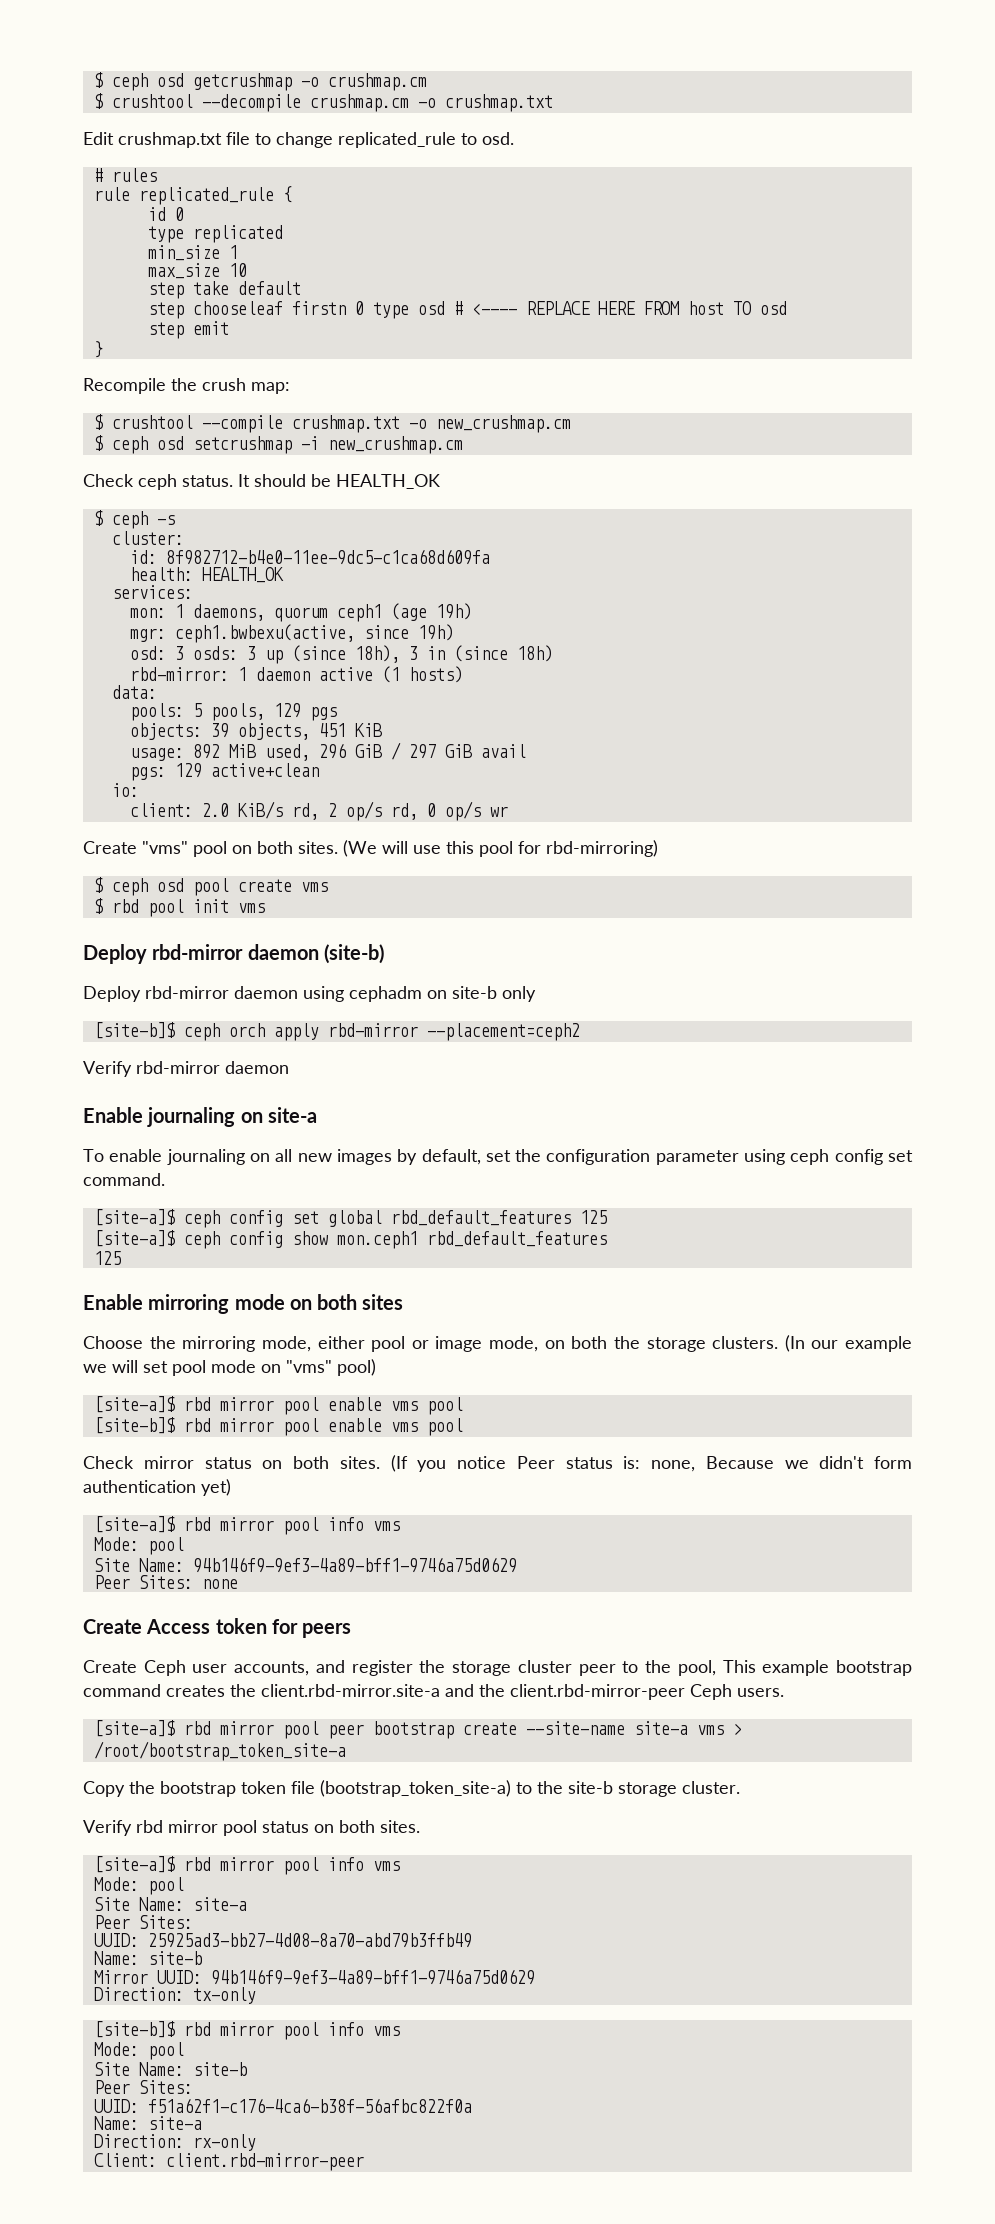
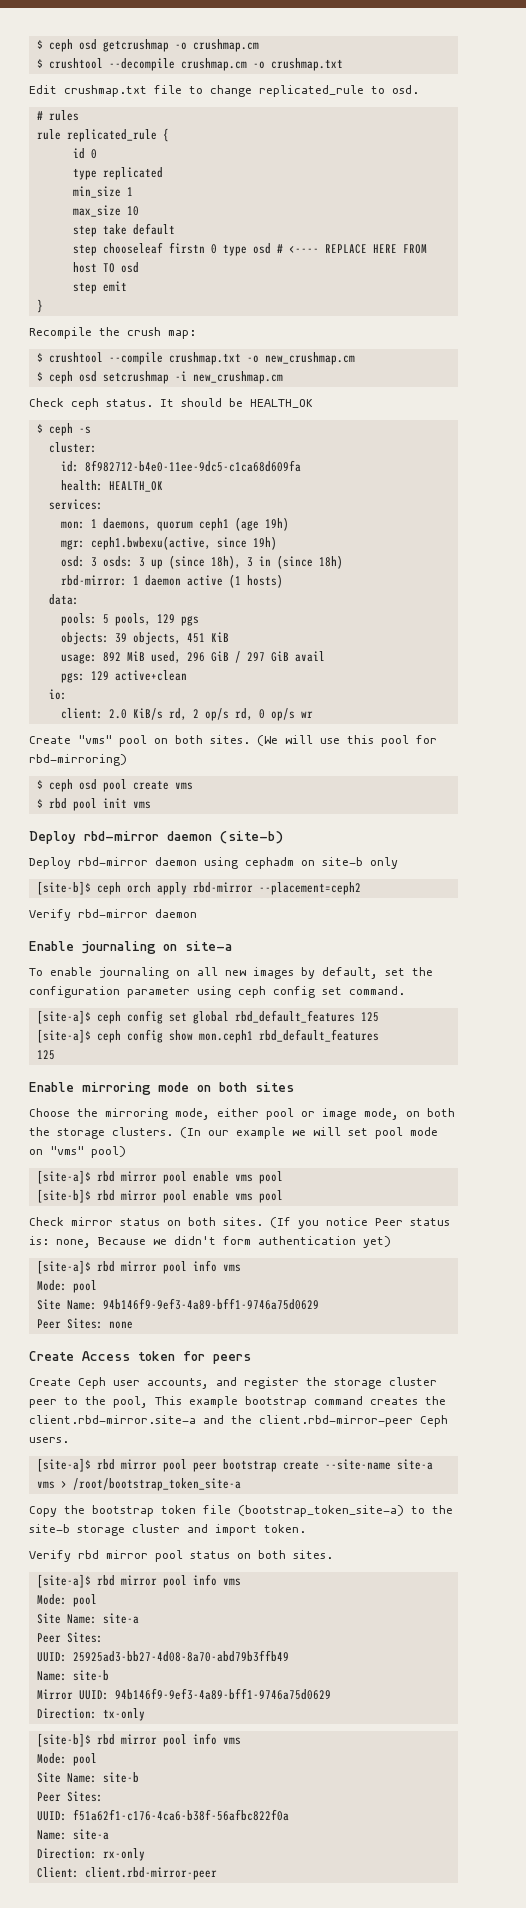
- Copy the bootstrap token file (bootstrap_token_site-a) to the site-b storage cluster.
+ Copy the bootstrap token file (bootstrap_token_site-a) to the site-b storage cluster and import token.

